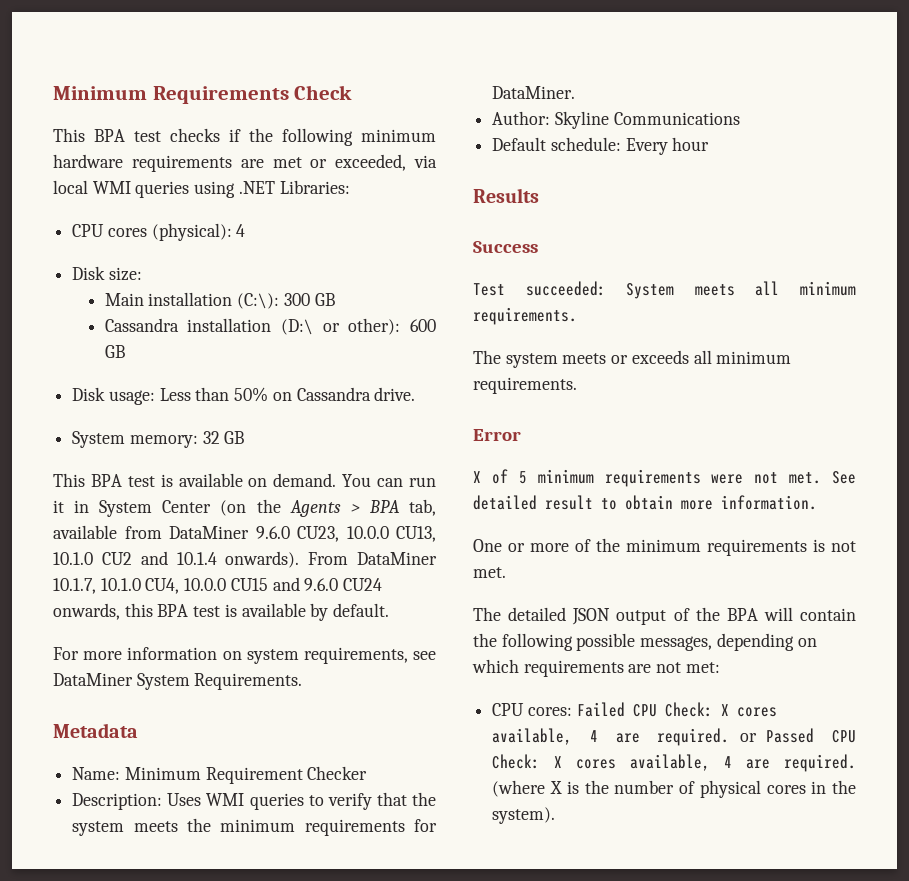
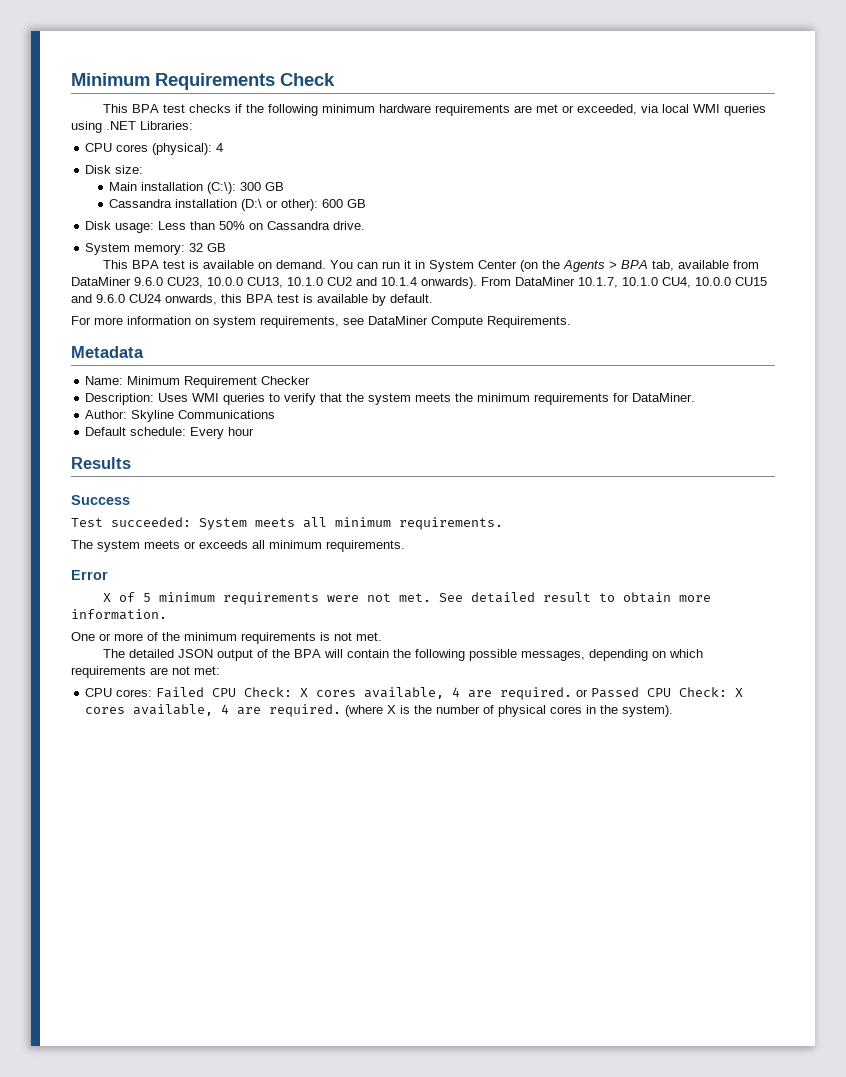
- For more information on system requirements, see DataMiner System Requirements.
+ For more information on system requirements, see DataMiner Compute Requirements.

